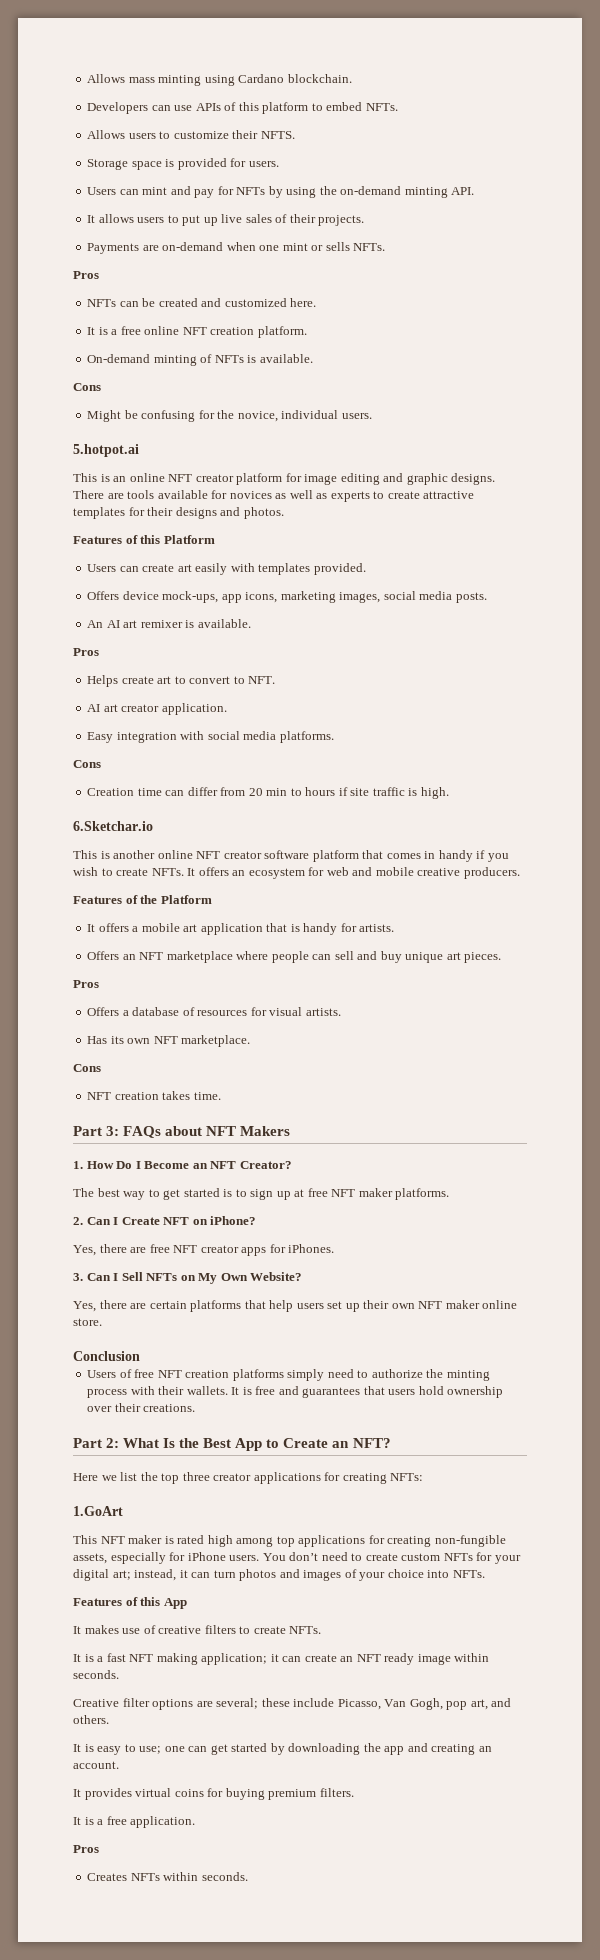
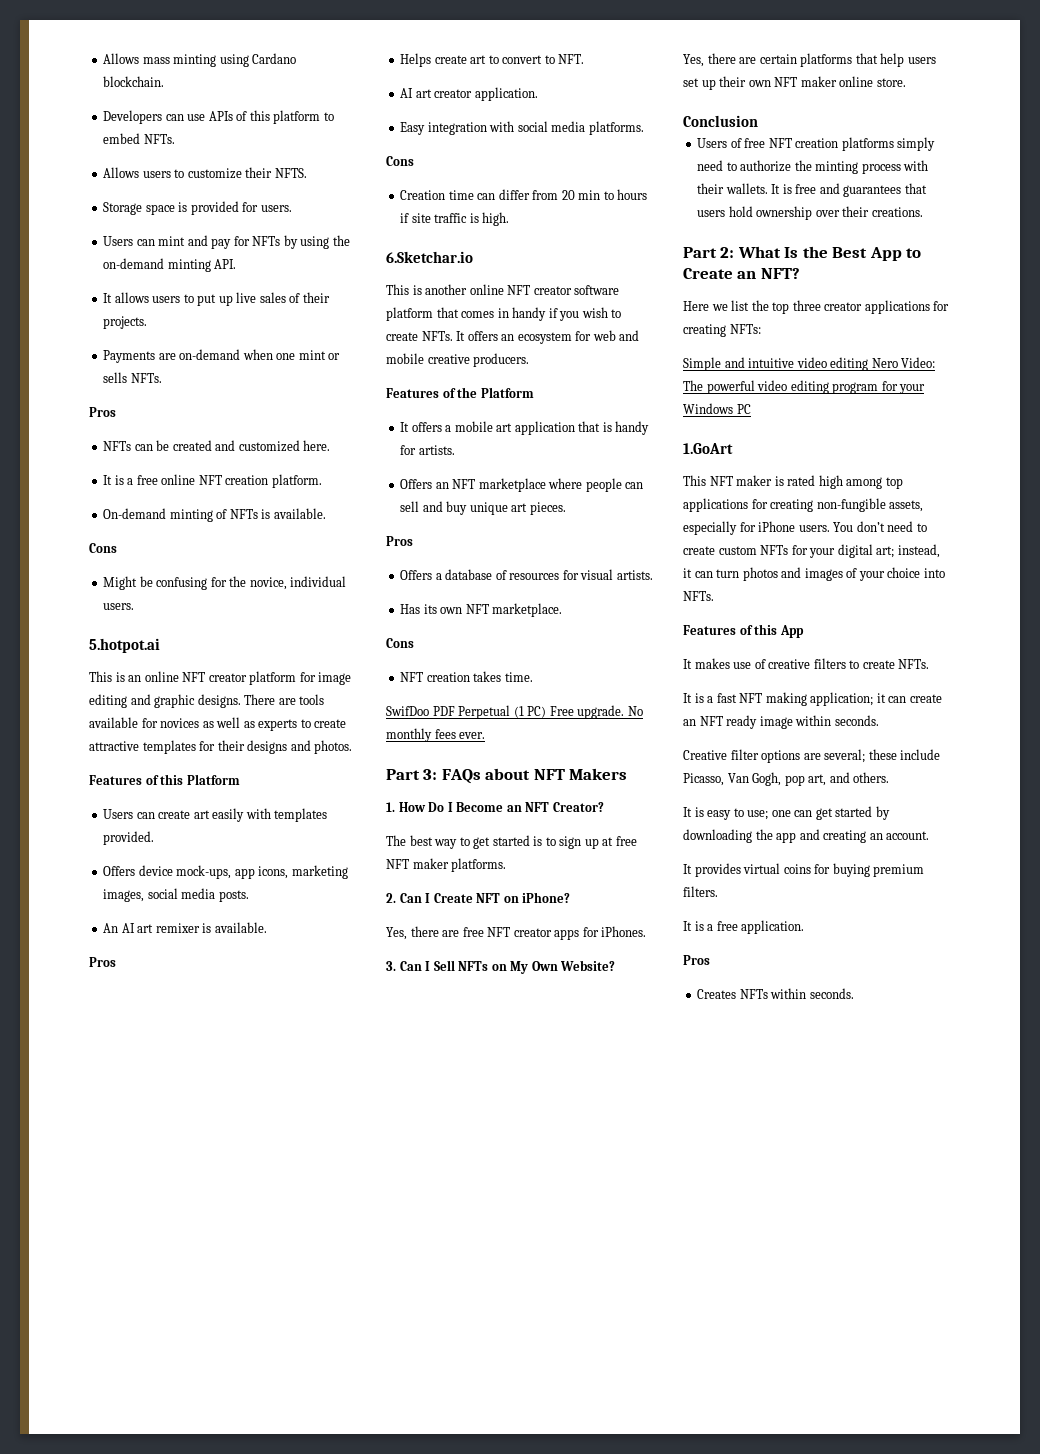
+ SwifDoo PDF Perpetual (1 PC) Free upgrade. No monthly fees ever.
+ Simple and intuitive video editing Nero Video: The powerful video editing program for your Windows PC

